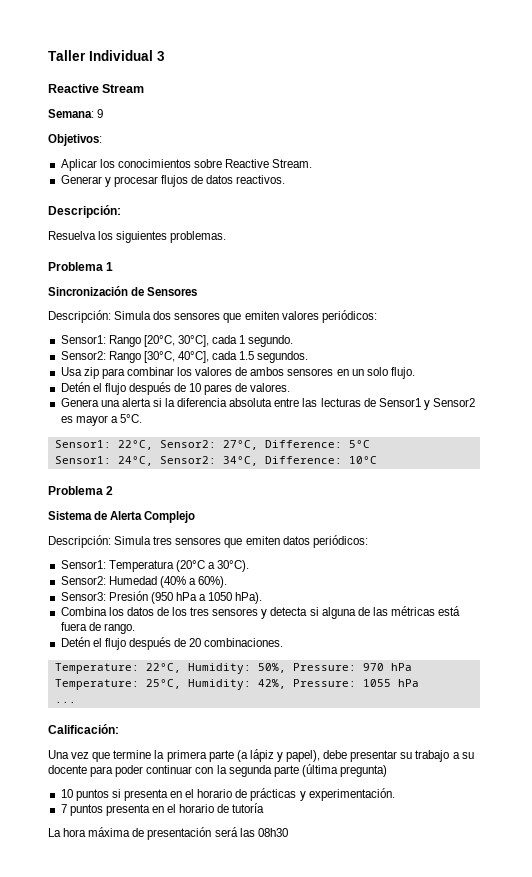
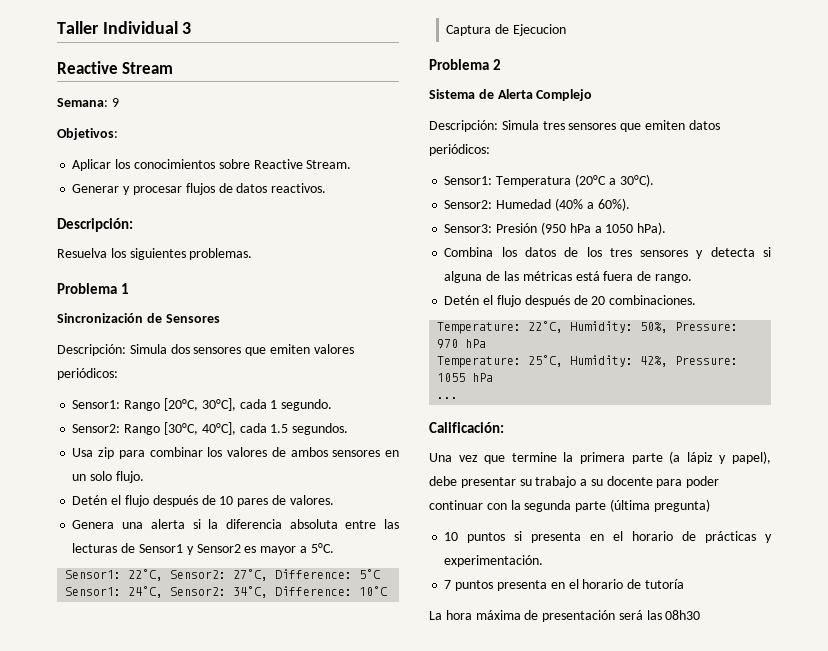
+ Captura de Ejecucion

